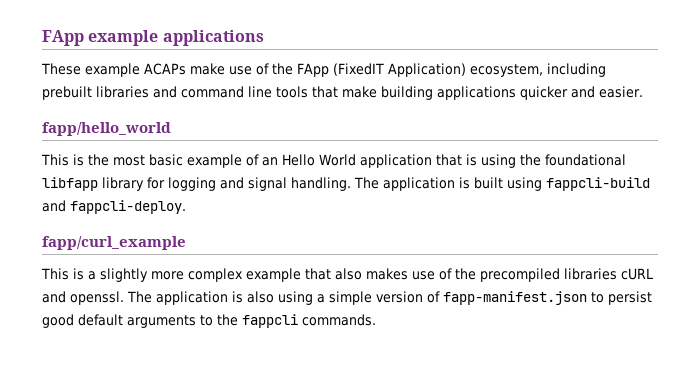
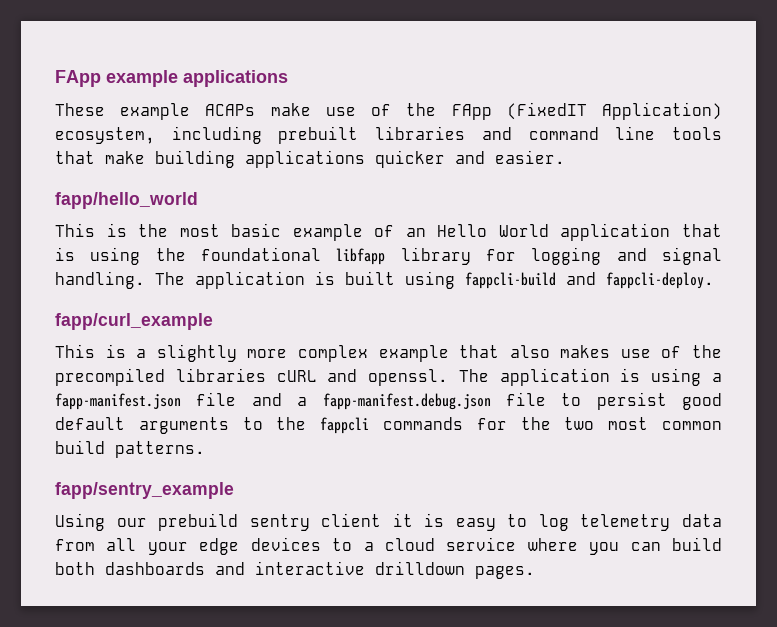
- The application is also using a simple version of fapp-manifest.json to persist good default arguments to the fappcli commands.
+ The application is using a fapp-manifest.json file and a fapp-manifest.debug.json file to persist good default arguments to the fappcli commands for the two most common build patterns.
+ fapp/sentry_example
+ Using our prebuild sentry client it is easy to log telemetry data from all your edge devices to a cloud service where you can build both dashboards and interactive drilldown pages.

